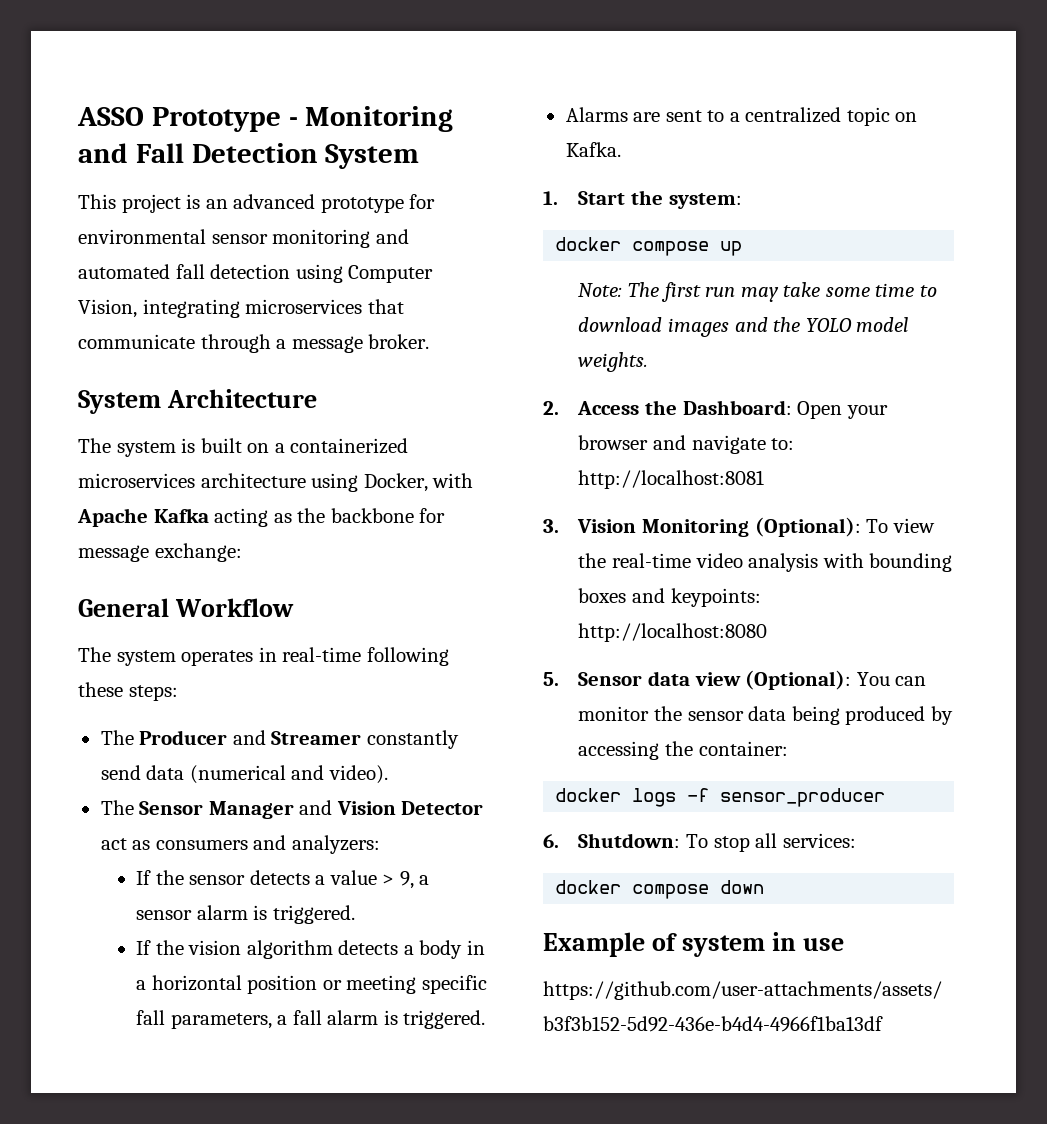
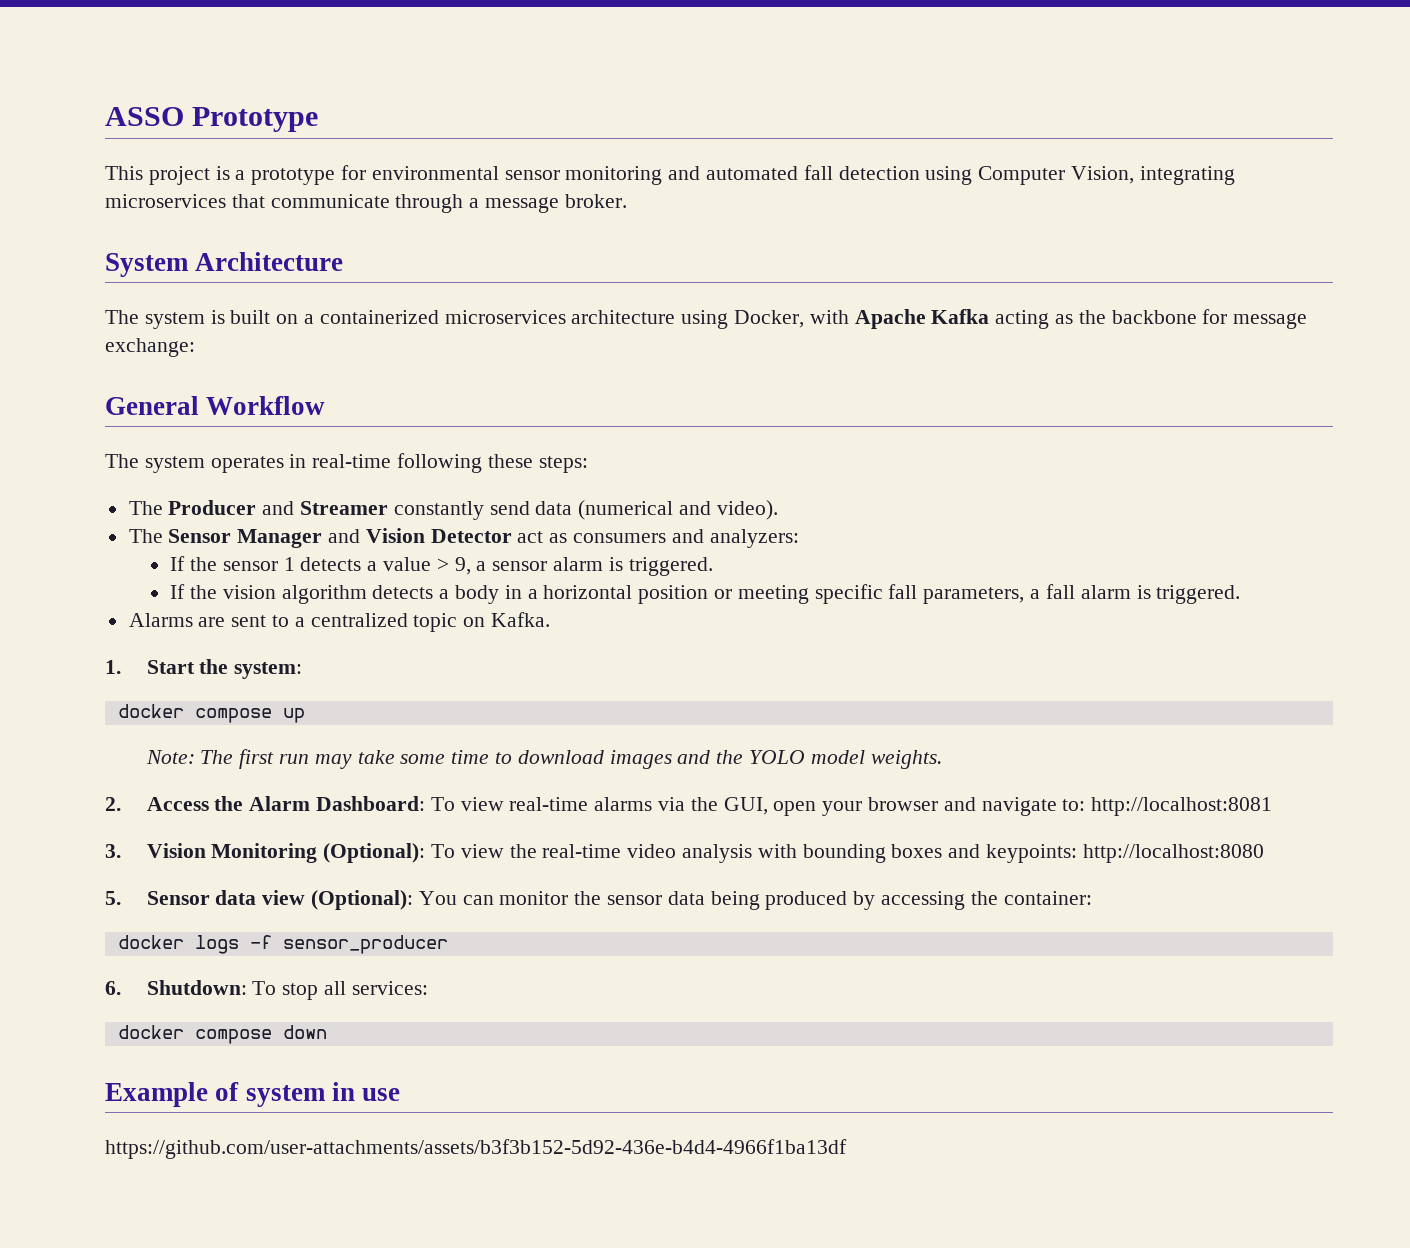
- ASSO Prototype - Monitoring and Fall Detection System
+ ASSO Prototype
- This project is an advanced prototype for environmental sensor monitoring and automated fall detection using Computer Vision, integrating microservices that communicate through a message broker.
+ This project is a prototype for environmental sensor monitoring and automated fall detection using Computer Vision, integrating microservices that communicate through a message broker.
- If the sensor detects a value > 9, a sensor alarm is triggered.
+ If the sensor 1 detects a value > 9, a sensor alarm is triggered.
- 2. Access the Dashboard: Open your browser and navigate to: http://localhost:8081
+ 2. Access the Alarm Dashboard: To view real-time alarms via the GUI, open your browser and navigate to: http://localhost:8081

